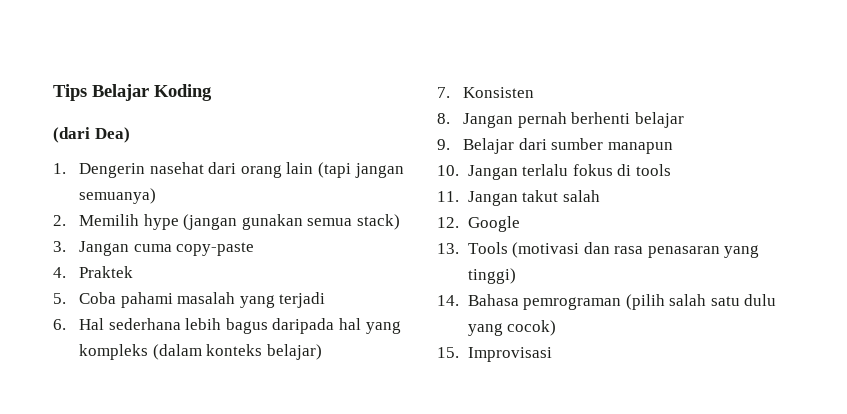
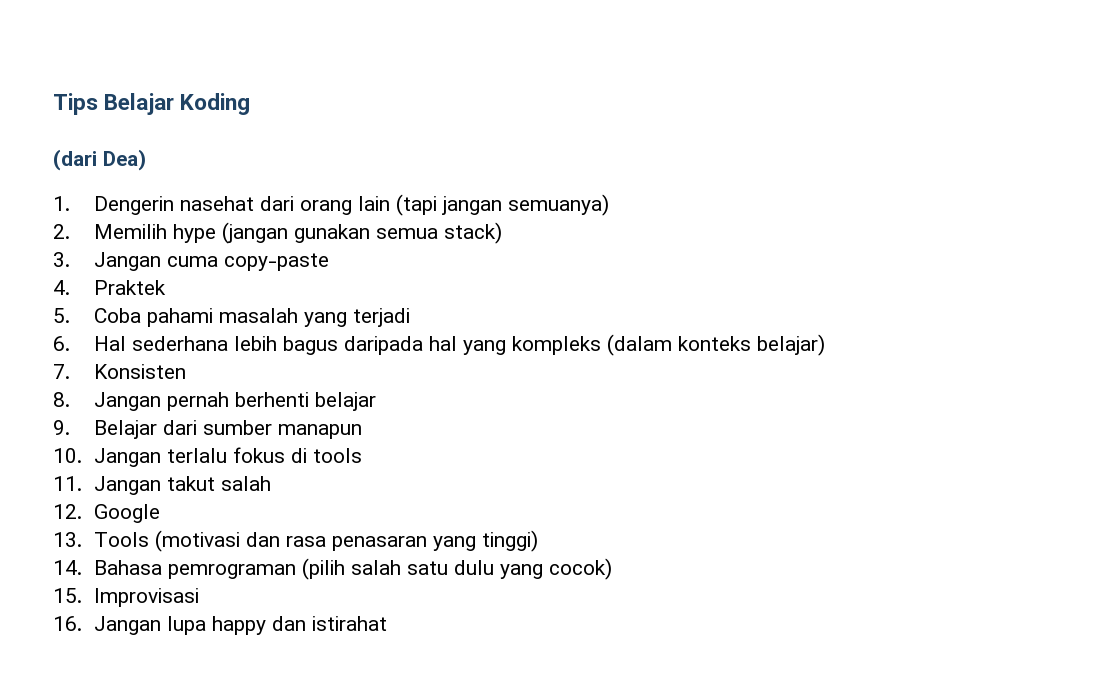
+ 16. Jangan lupa happy dan istirahat

